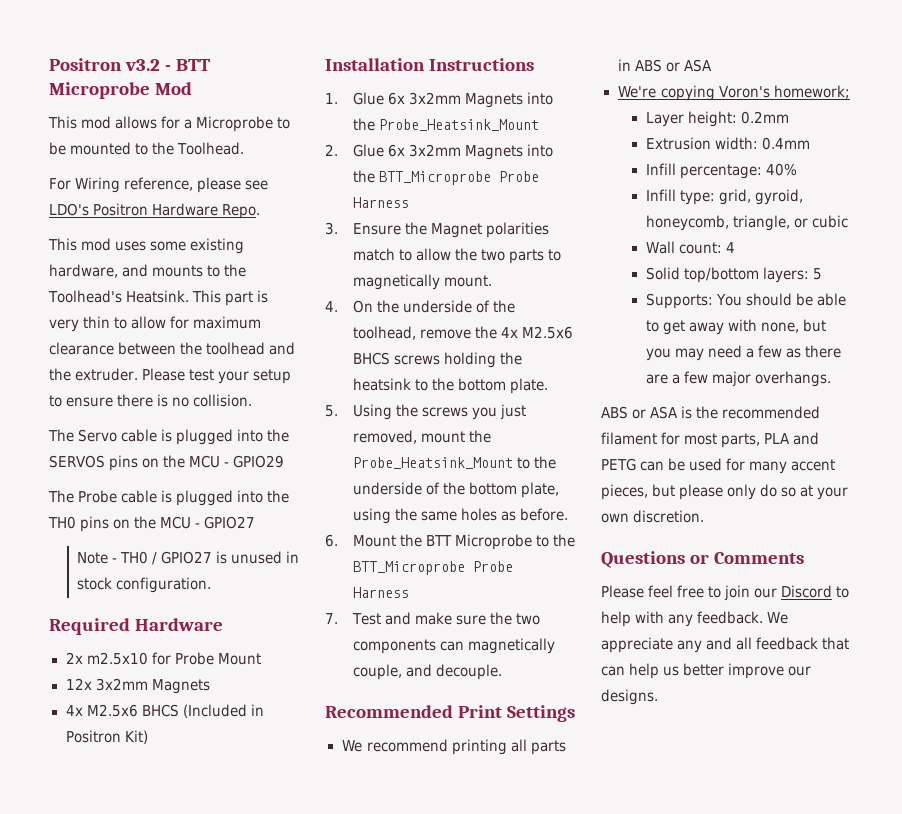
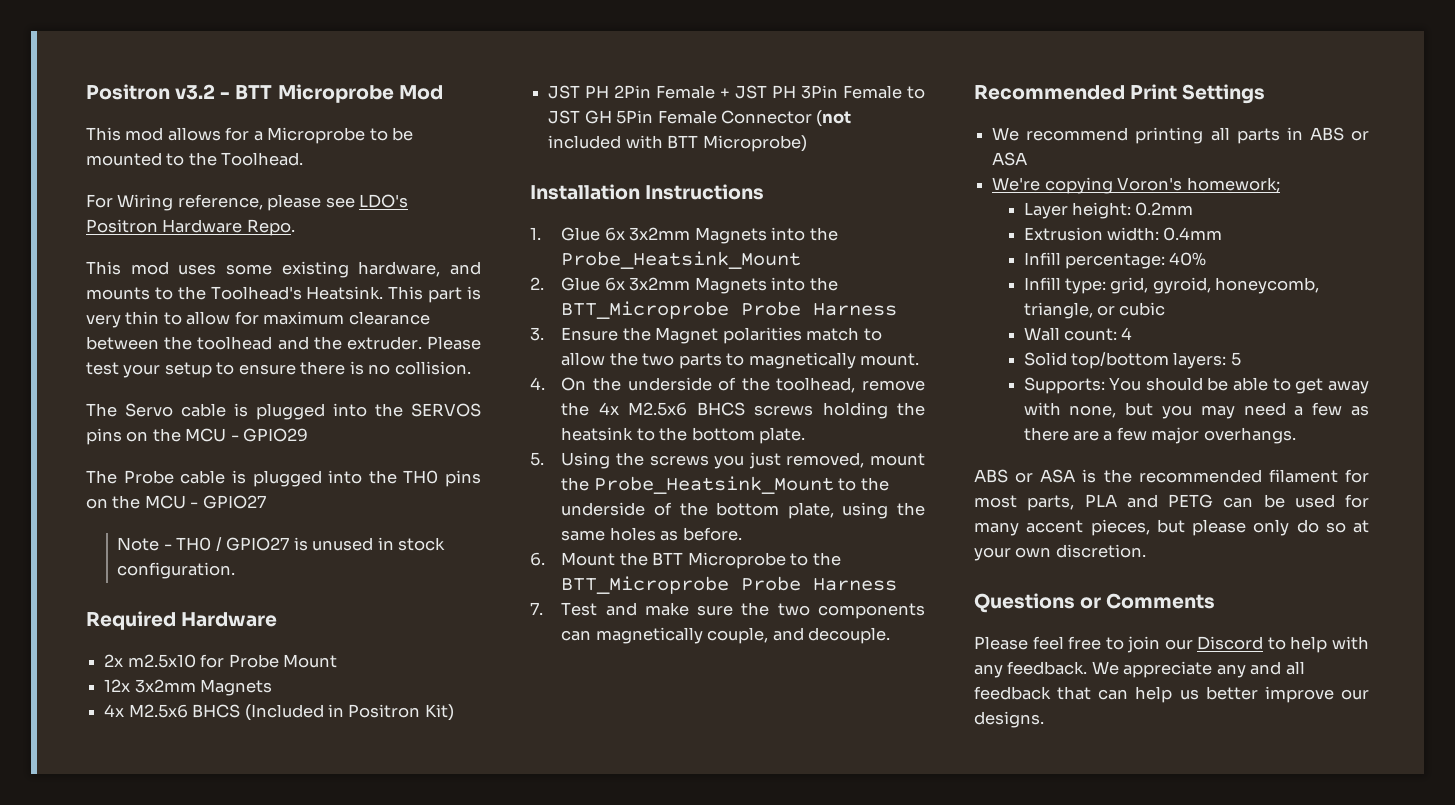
+ JST PH 2Pin Female + JST PH 3Pin Female to JST GH 5Pin Female Connector (not included with BTT Microprobe)

